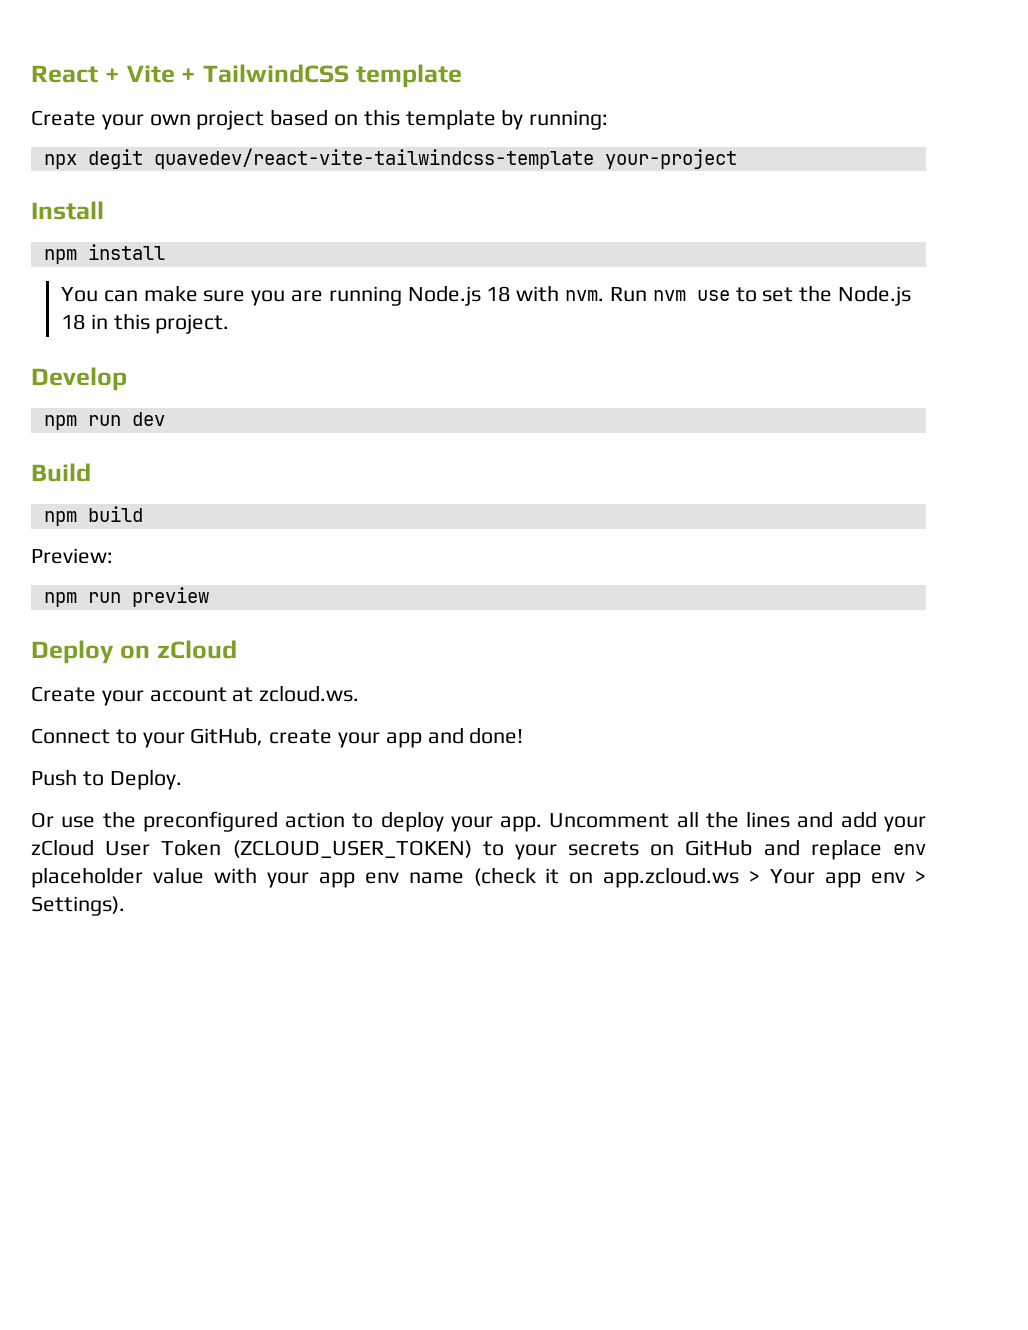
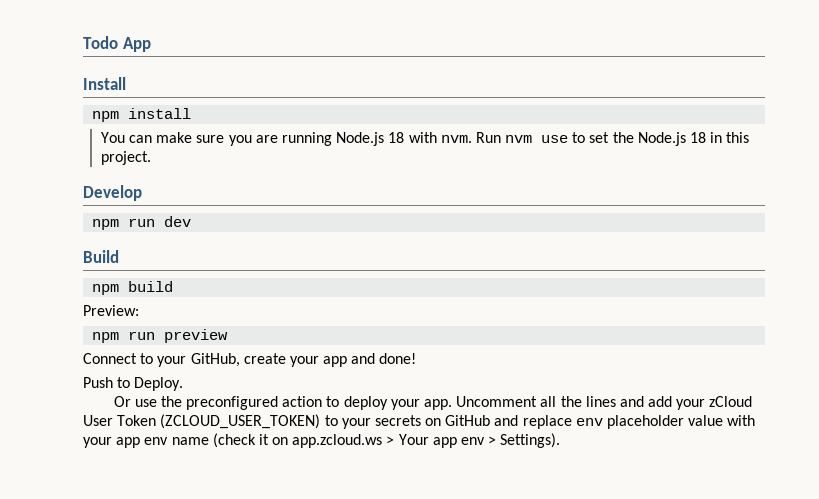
- React + Vite + TailwindCSS template
- Create your own project based on this template by running:
- npx degit quavedev/react-vite-tailwindcss-template your-project
+ Todo App
- Deploy on zCloud
- Create your account at zcloud.ws.

